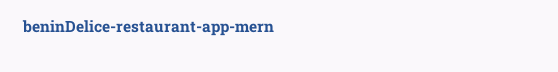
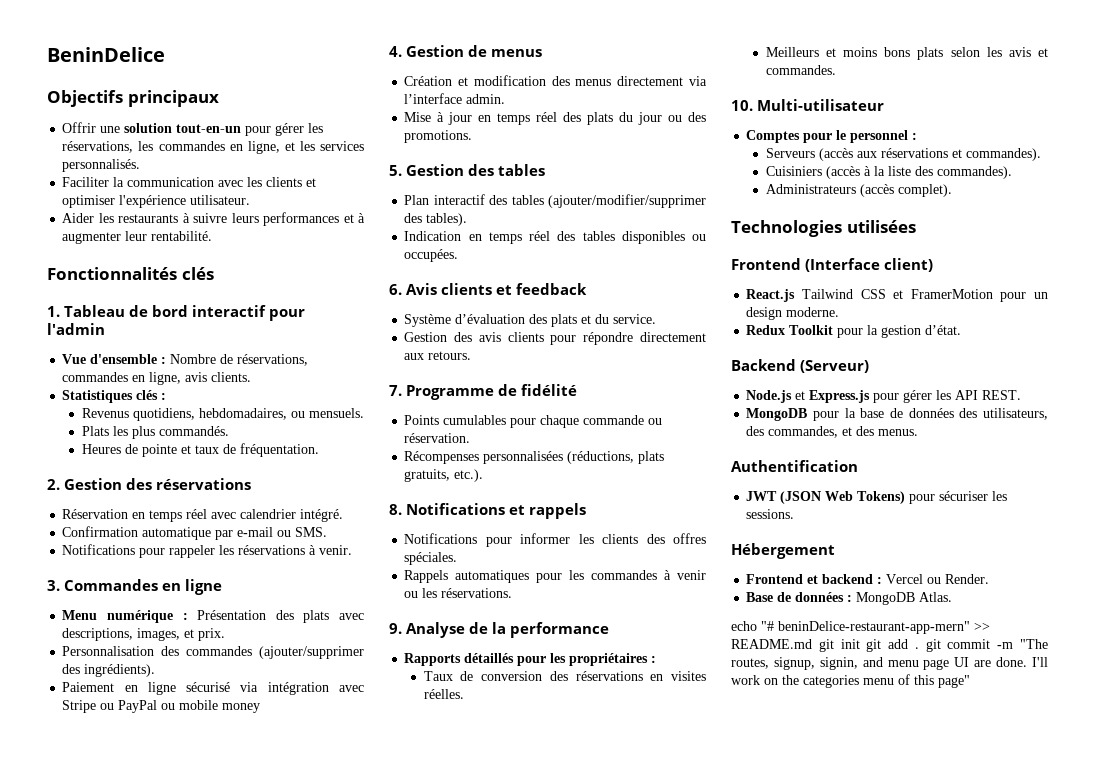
- beninDelice-restaurant-app-mern
+ BeninDelice
+ Objectifs principaux
+ Offrir une solution tout-en-un pour gérer les réservations, les commandes en ligne, et les services personnalisés.
+ Faciliter la communication avec les clients et optimiser l'expérience utilisateur.
+ Aider les restaurants à suivre leurs performances et à augmenter leur rentabilité.
+ Fonctionnalités clés
+ 1. Tableau de bord interactif pour l'admin
+ Vue d'ensemble : Nombre de réservations, commandes en ligne, avis clients.
+ Statistiques clés :
+ Revenus quotidiens, hebdomadaires, ou mensuels.
+ Plats les plus commandés.
+ Heures de pointe et taux de fréquentation.
+ 2. Gestion des réservations
+ Réservation en temps réel avec calendrier intégré.
+ Confirmation automatique par e-mail ou SMS.
+ Notifications pour rappeler les réservations à venir.
+ 3. Commandes en ligne
+ Menu numérique : Présentation des plats avec descriptions, images, et prix.
+ Personnalisation des commandes (ajouter/supprimer des ingrédients).
+ Paiement en ligne sécurisé via intégration avec Stripe ou PayPal ou mobile money
+ 4. Gestion de menus
+ Création et modification des menus directement via l’interface admin.
+ Mise à jour en temps réel des plats du jour ou des promotions.
+ 5. Gestion des tables
+ Plan interactif des tables (ajouter/modifier/supprimer des tables).
+ Indication en temps réel des tables disponibles ou occupées.
+ 6. Avis clients et feedback
+ Système d’évaluation des plats et du service.
+ Gestion des avis clients pour répondre directement aux retours.
+ 7. Programme de fidélité
+ Points cumulables pour chaque commande ou réservation.
+ Récompenses personnalisées (réductions, plats gratuits, etc.).
+ 8. Notifications et rappels
+ Notifications pour informer les clients des offres spéciales.
+ Rappels automatiques pour les commandes à venir ou les réservations.
+ 9. Analyse de la performance
+ Rapports détaillés pour les propriétaires :
+ Taux de conversion des réservations en visites réelles.
+ Meilleurs et moins bons plats selon les avis et commandes.
+ 10. Multi-utilisateur
+ Comptes pour le personnel :
+ Serveurs (accès aux réservations et commandes).
+ Cuisiniers (accès à la liste des commandes).
+ Administrateurs (accès complet).
+ Technologies utilisées
+ Frontend (Interface client)
+ React.js Tailwind CSS et FramerMotion pour un design moderne.
+ Redux Toolkit pour la gestion d’état.
+ Backend (Serveur)
+ Node.js et Express.js pour gérer les API REST.
+ MongoDB pour la base de données des utilisateurs, des commandes, et des menus.
+ Authentification
+ JWT (JSON Web Tokens) pour sécuriser les sessions.
+ Hébergement
+ Frontend et backend : Vercel ou Render.
+ Base de données : MongoDB Atlas.
+ echo "# beninDelice-restaurant-app-mern" >> README.md git init git add . git commit -m "The routes, signup, signin, and menu page UI are done. I'll work on the categories menu of this page"

